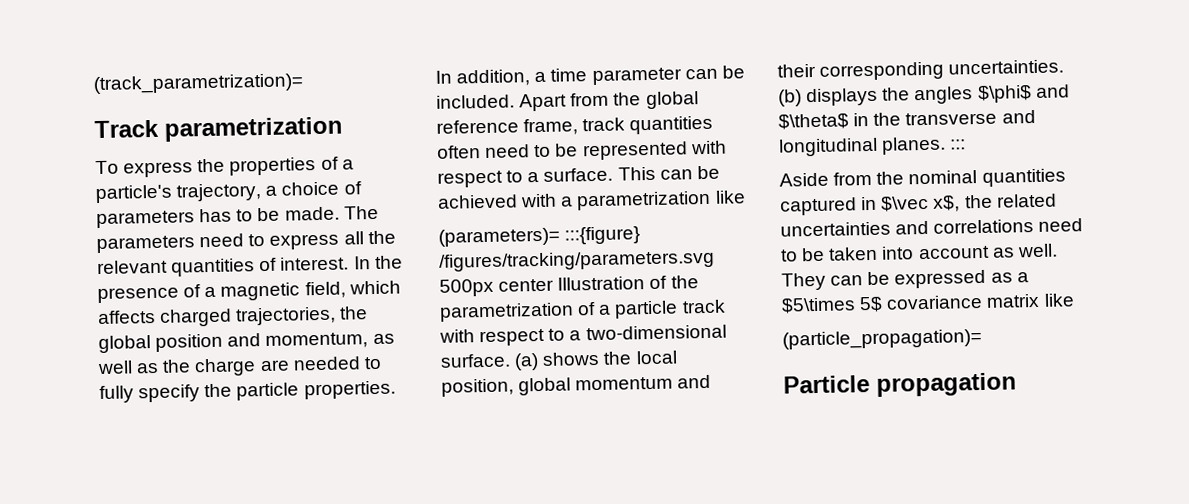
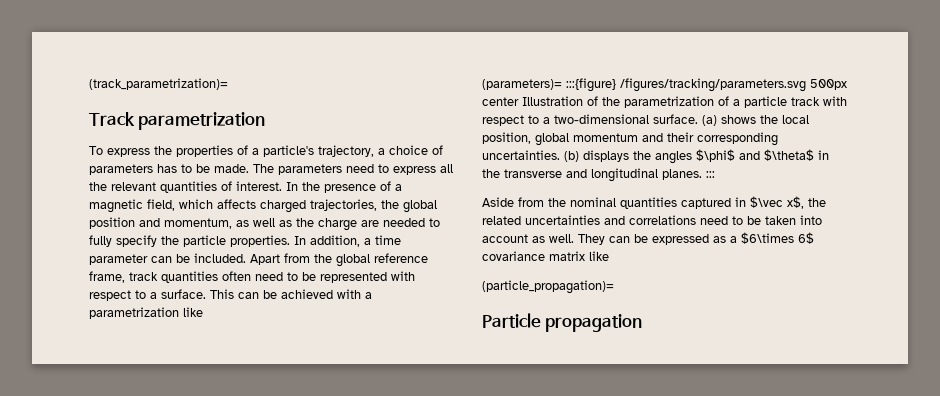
- They can be expressed as a $5\times 5$ covariance matrix like
+ They can be expressed as a $6\times 6$ covariance matrix like

